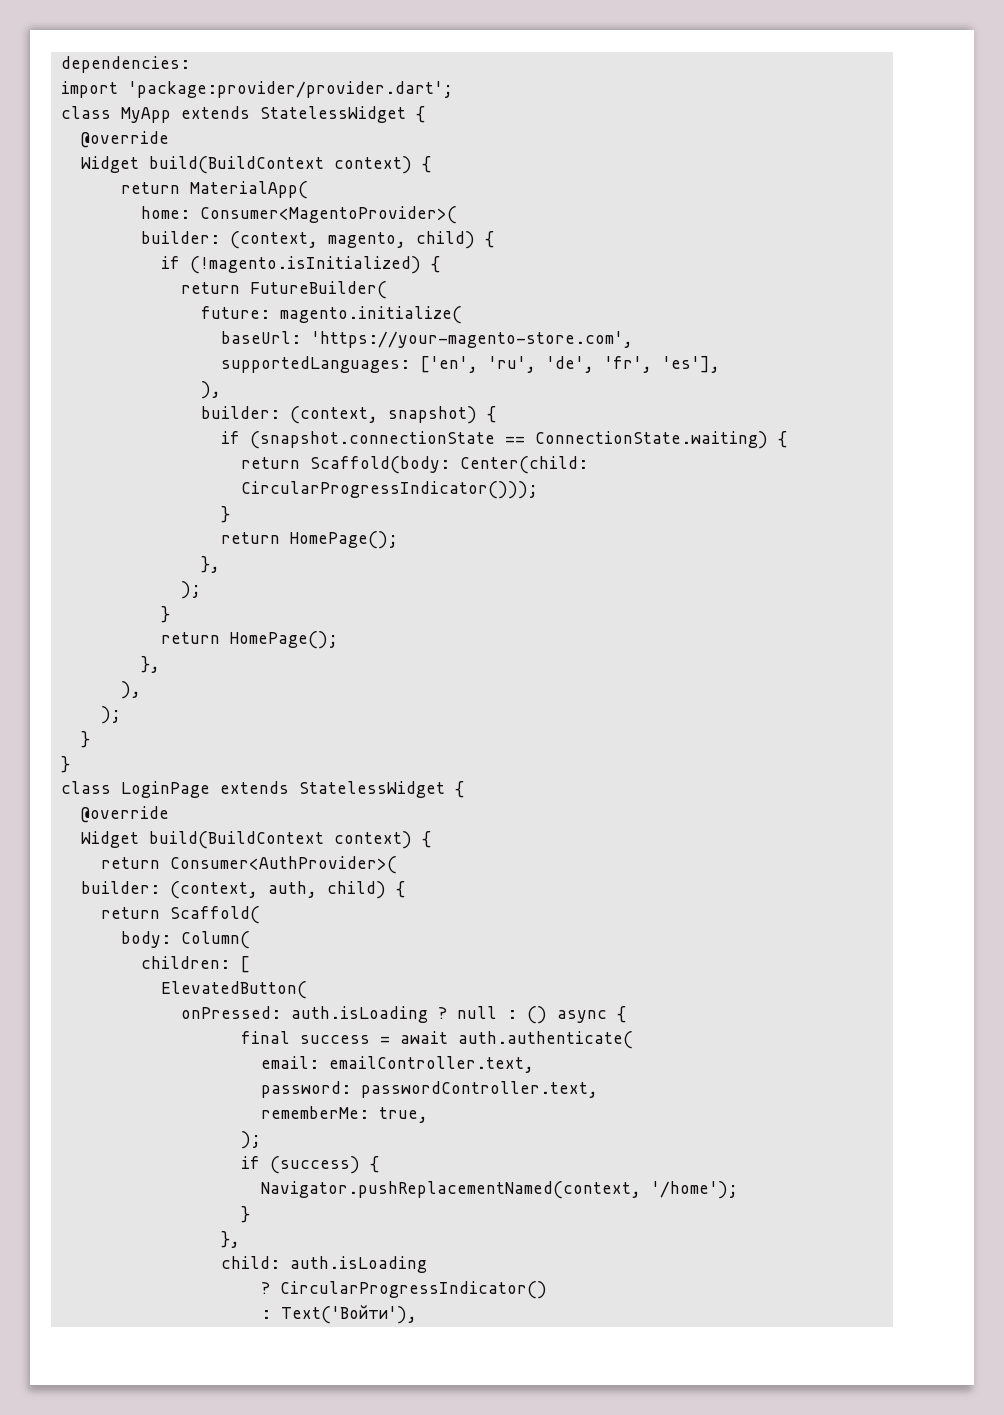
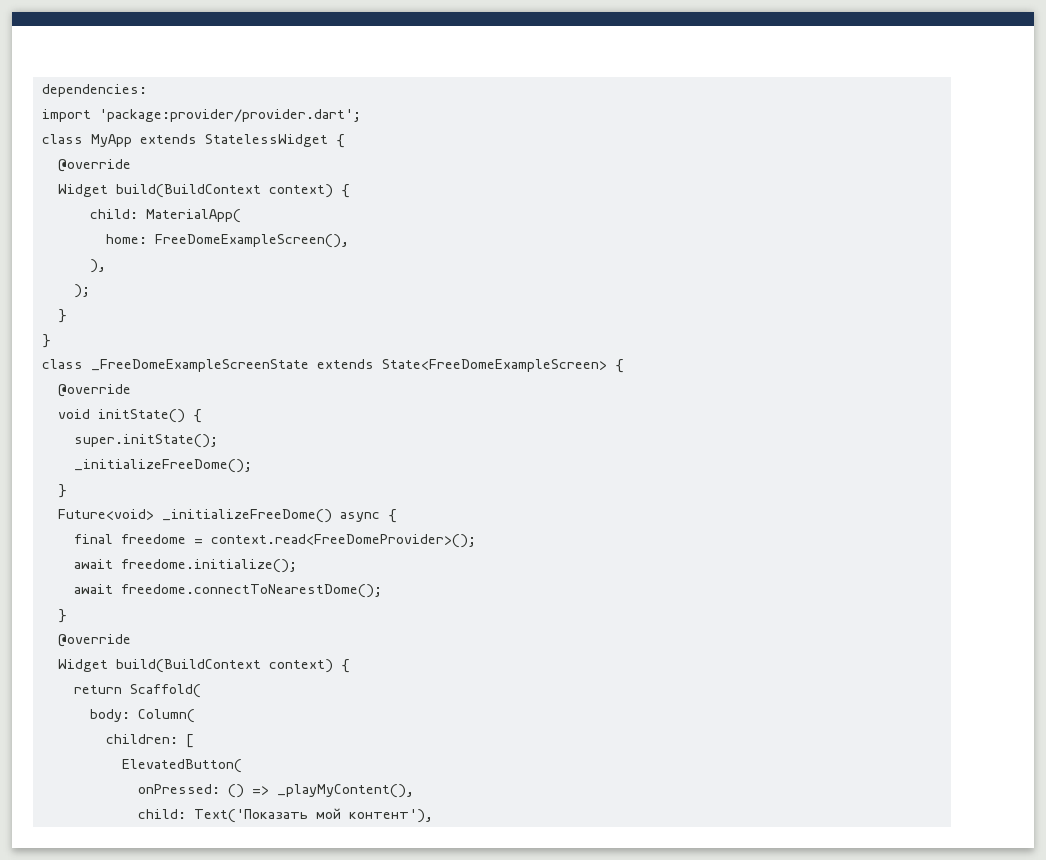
- return MaterialApp(
+ child: MaterialApp(
- home: Consumer<MagentoProvider>(
- builder: (context, magento, child) {
- if (!magento.isInitialized) {
- return FutureBuilder(
- future: magento.initialize(
- baseUrl: 'https://your-magento-store.com',
- supportedLanguages: ['en', 'ru', 'de', 'fr', 'es'],
- ),
- builder: (context, snapshot) {
- if (snapshot.connectionState == ConnectionState.waiting) {
- return Scaffold(body: Center(child: CircularProgressIndicator()));
- }
- return HomePage();
- },
- );
- }
- return HomePage();
- },
+ home: FreeDomeExampleScreen(),
- class LoginPage extends StatelessWidget {
+ class _FreeDomeExampleScreenState extends State<FreeDomeExampleScreen> {
+ @override
+ void initState() {
+ super.initState();
+ _initializeFreeDome();
+ }
+ Future<void> _initializeFreeDome() async {
+ final freedome = context.read<FreeDomeProvider>();
+ await freedome.initialize();
+ await freedome.connectToNearestDome();
+ }
  @override
  Widget build(BuildContext context) {
- return Consumer<AuthProvider>(
- builder: (context, auth, child) {
- onPressed: auth.isLoading ? null : () async {
- final success = await auth.authenticate(
- email: emailController.text,
- password: passwordController.text,
- rememberMe: true,
- );
- if (success) {
- Navigator.pushReplacementNamed(context, '/home');
- }
- },
- child: auth.isLoading
- ? CircularProgressIndicator()
- : Text('Войти'),
+ onPressed: () => _playMyContent(),
+ child: Text('Показать мой контент'),

